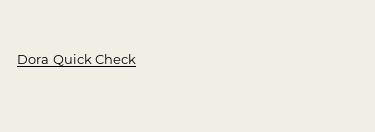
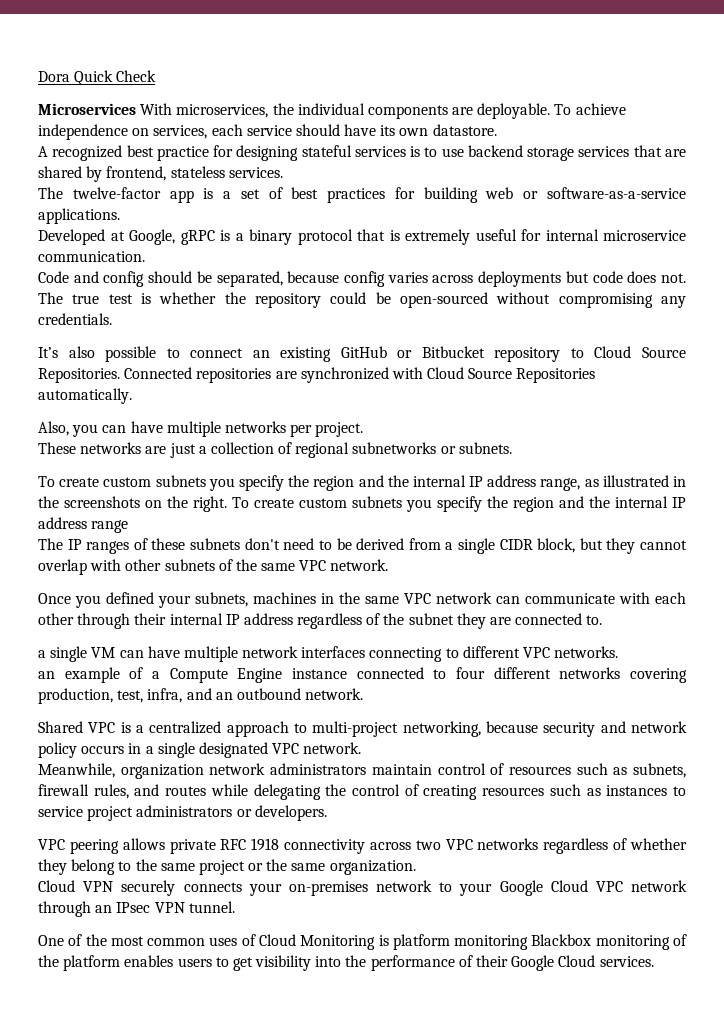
+ Microservices With microservices, the individual components are deployable. To achieve independence on services, each service should have its own datastore.
+ A recognized best practice for designing stateful services is to use backend storage services that are shared by frontend, stateless services.
+ The twelve-factor app is a set of best practices for building web or software-as-a-service applications.
+ Developed at Google, gRPC is a binary protocol that is extremely useful for internal microservice communication.
+ Code and config should be separated, because config varies across deployments but code does not. The true test is whether the repository could be open-sourced without compromising any credentials.
+ It’s also possible to connect an existing GitHub or Bitbucket repository to Cloud Source Repositories. Connected repositories are synchronized with Cloud Source Repositories automatically.
+ Also, you can have multiple networks per project.
+ These networks are just a collection of regional subnetworks or subnets.
+ To create custom subnets you specify the region and the internal IP address range, as illustrated in the screenshots on the right. To create custom subnets you specify the region and the internal IP address range
+ The IP ranges of these subnets don't need to be derived from a single CIDR block, but they cannot overlap with other subnets of the same VPC network.
+ Once you defined your subnets, machines in the same VPC network can communicate with each other through their internal IP address regardless of the subnet they are connected to.
+ a single VM can have multiple network interfaces connecting to different VPC networks.
+ an example of a Compute Engine instance connected to four different networks covering production, test, infra, and an outbound network.
+ Shared VPC is a centralized approach to multi-project networking, because security and network policy occurs in a single designated VPC network.
+ Meanwhile, organization network administrators maintain control of resources such as subnets, firewall rules, and routes while delegating the control of creating resources such as instances to service project administrators or developers.
+ VPC peering allows private RFC 1918 connectivity across two VPC networks regardless of whether they belong to the same project or the same organization.
+ Cloud VPN securely connects your on-premises network to your Google Cloud VPC network through an IPsec VPN tunnel.
+ One of the most common uses of Cloud Monitoring is platform monitoring Blackbox monitoring of the platform enables users to get visibility into the performance of their Google Cloud services.

